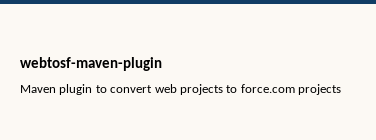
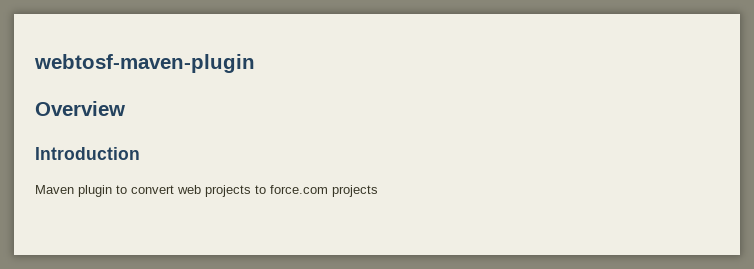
+ Overview
+ Introduction

